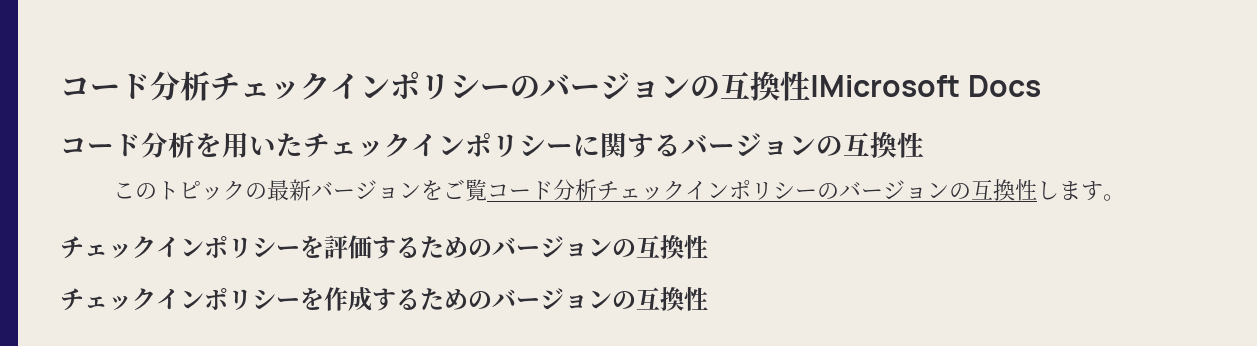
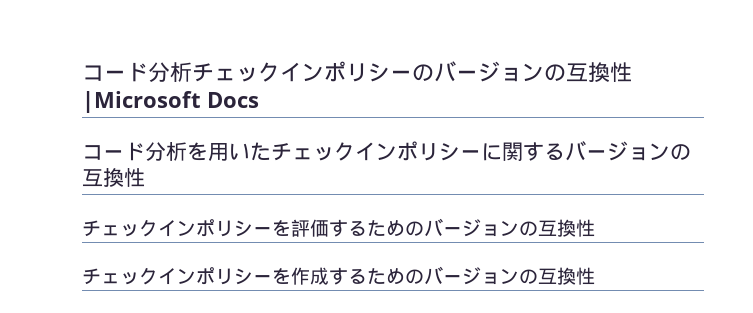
- このトピックの最新バージョンをご覧コード分析チェックインポリシーのバージョンの互換性します。

